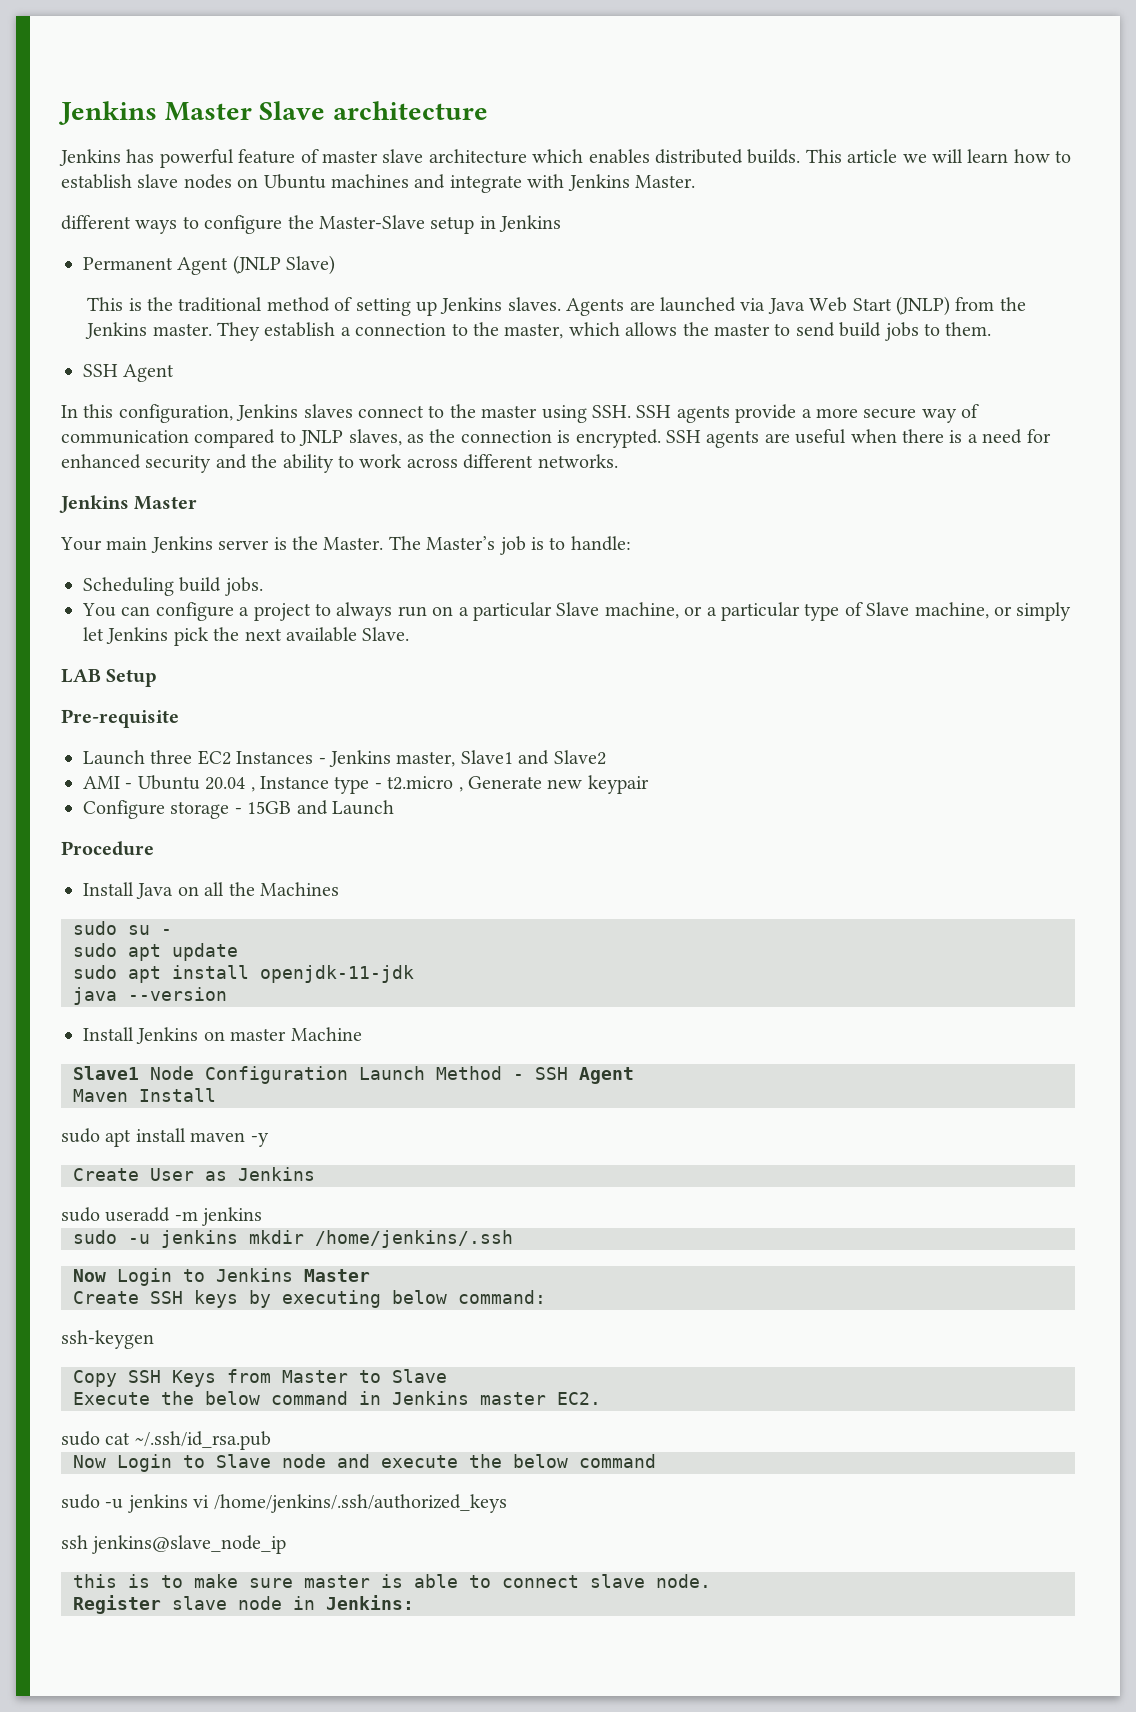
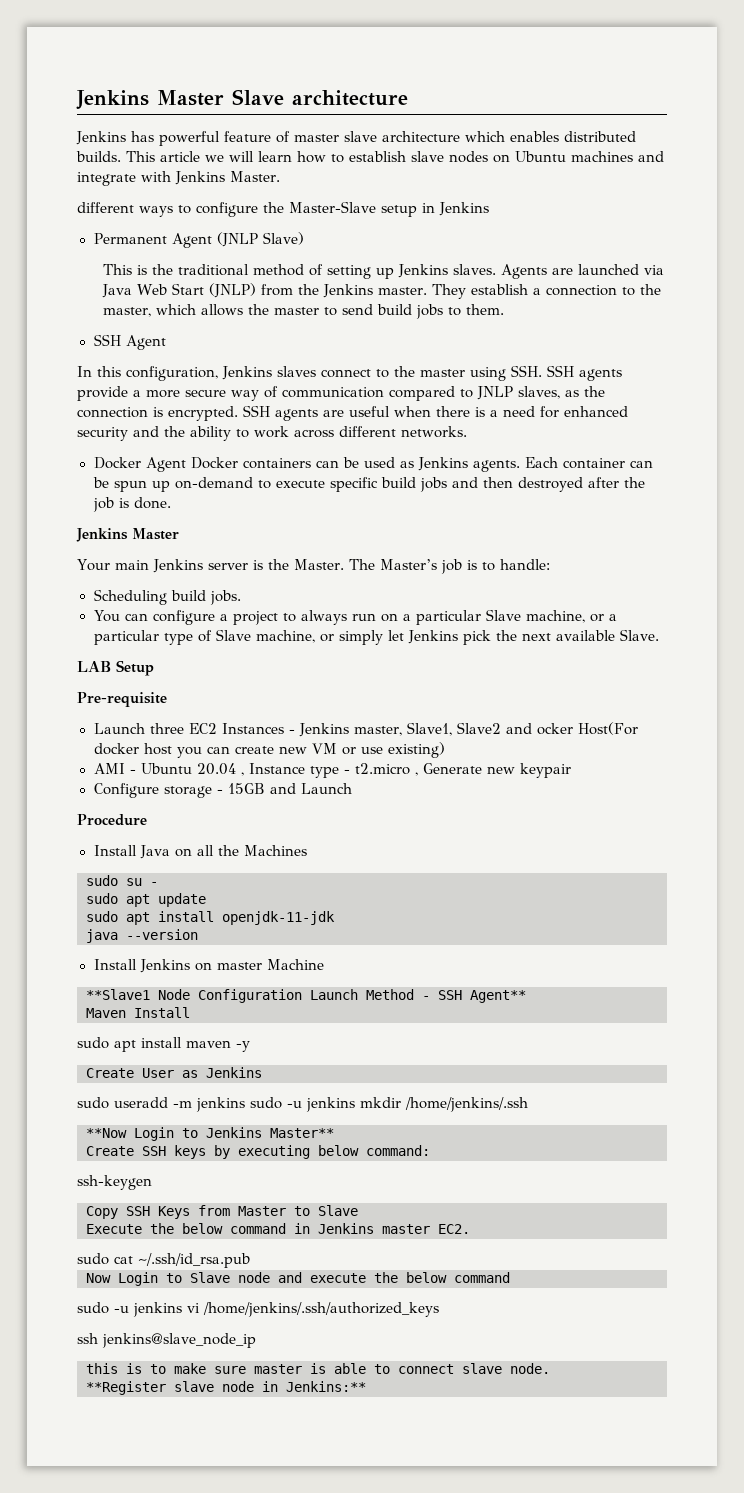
+ Docker Agent Docker containers can be used as Jenkins agents. Each container can be spun up on-demand to execute specific build jobs and then destroyed after the job is done.
- Launch three EC2 Instances - Jenkins master, Slave1 and Slave2
+ Launch three EC2 Instances - Jenkins master, Slave1, Slave2 and ocker Host(For docker host you can create new VM or use existing)
- Slave1 Node Configuration Launch Method - SSH Agent
+ **Slave1 Node Configuration Launch Method - SSH Agent**
- sudo useradd -m jenkins
- sudo -u jenkins mkdir /home/jenkins/.ssh
+ sudo useradd -m jenkins sudo -u jenkins mkdir /home/jenkins/.ssh
- Now Login to Jenkins Master
+ **Now Login to Jenkins Master**
- Register slave node in Jenkins:
+ **Register slave node in Jenkins:**

